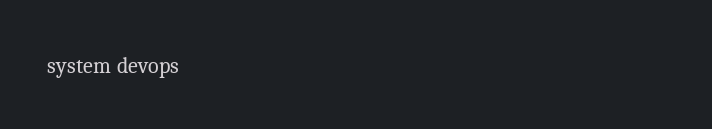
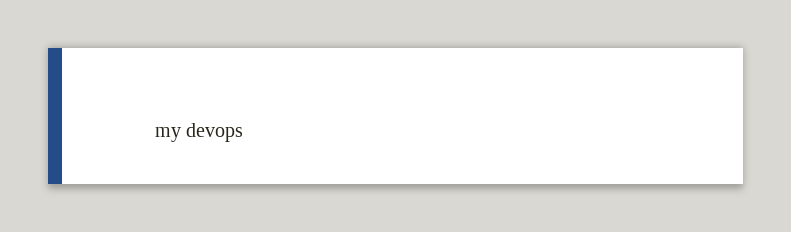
- system devops
+ my devops

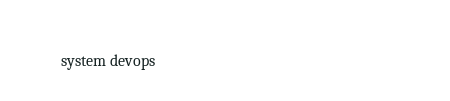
- my devops
+ system devops

